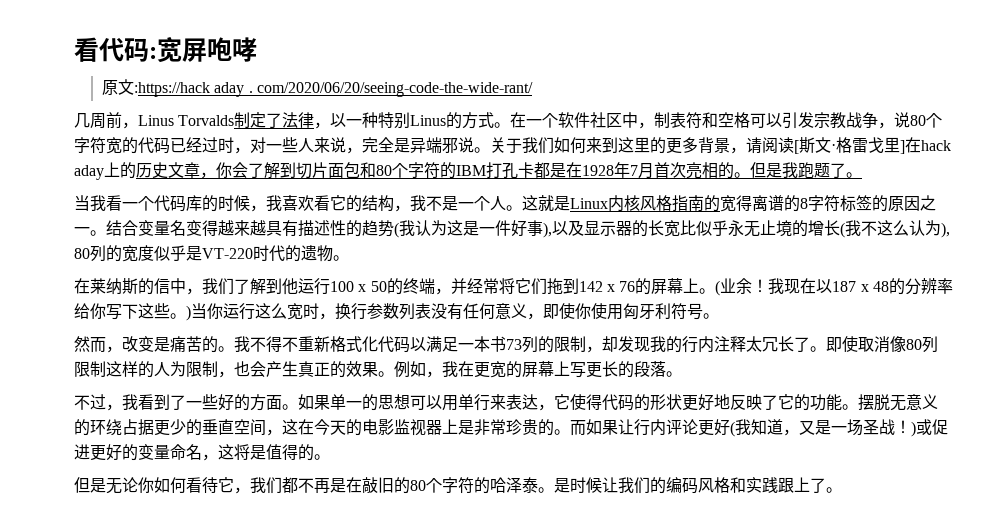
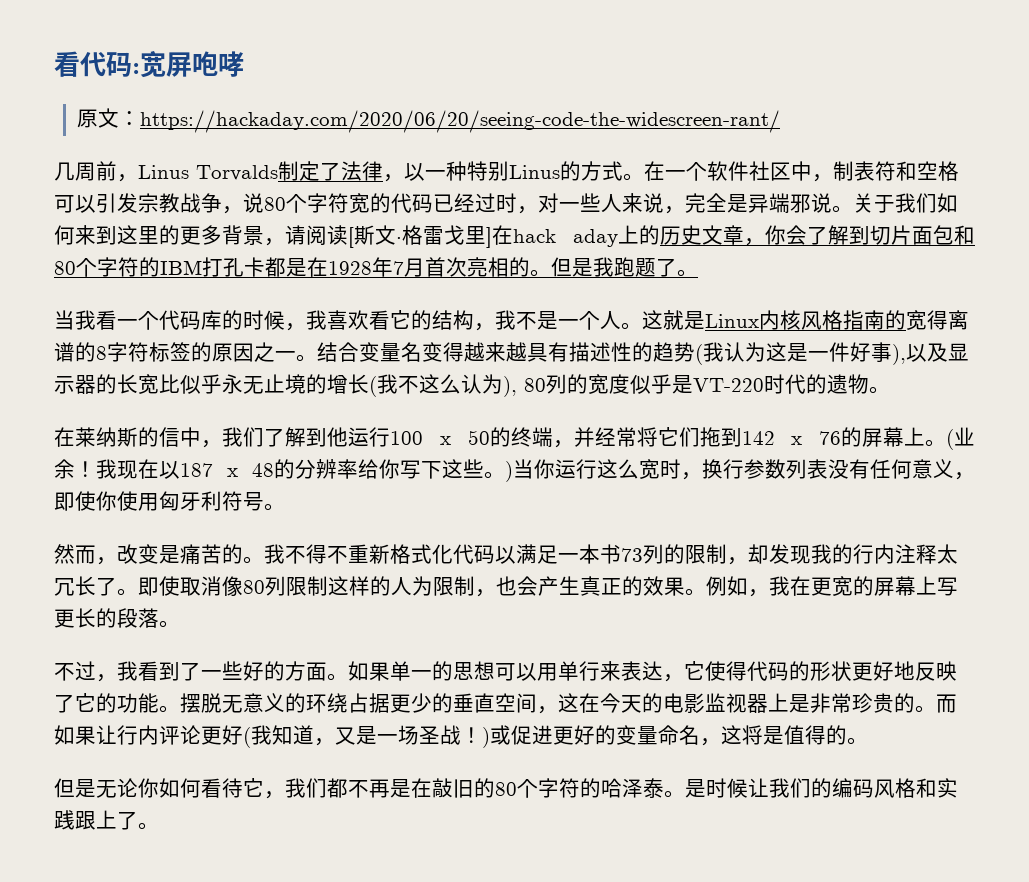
- 原文:https://hack aday . com/2020/06/20/seeing-code-the-wide-rant/
+ 原文：https://hackaday.com/2020/06/20/seeing-code-the-widescreen-rant/

